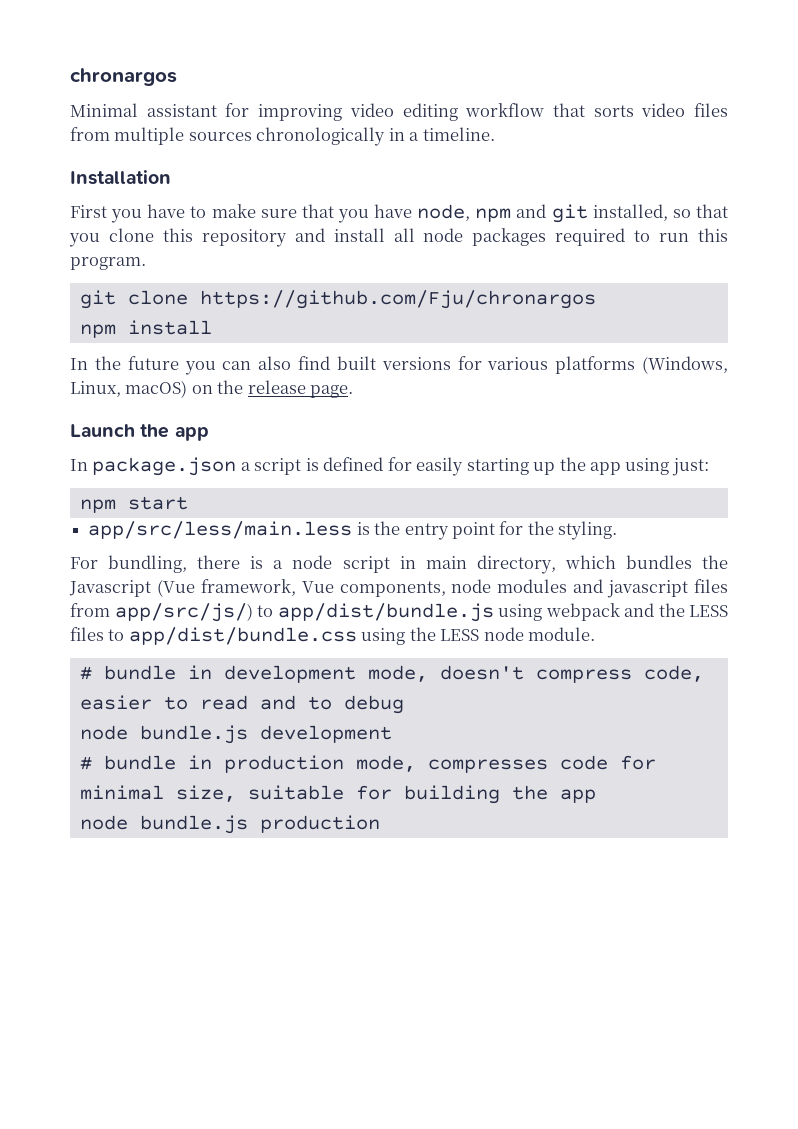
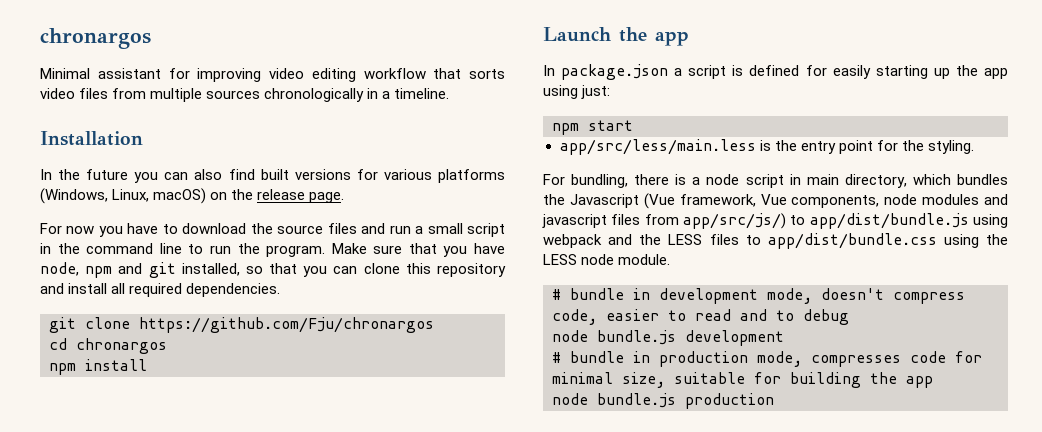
- First you have to make sure that you have node, npm and git installed, so that you clone this repository and install all node packages required to run this program.
- git clone https://github.com/Fju/chronargos
- npm install
+ For now you have to download the source files and run a small script in the command line to run the program. Make sure that you have node, npm and git installed, so that you can clone this repository and install all required dependencies.
+ git clone https://github.com/Fju/chronargos
+ cd chronargos
+ npm install

